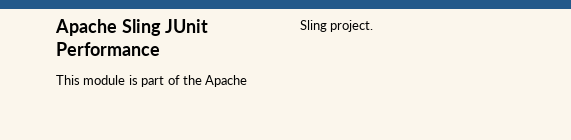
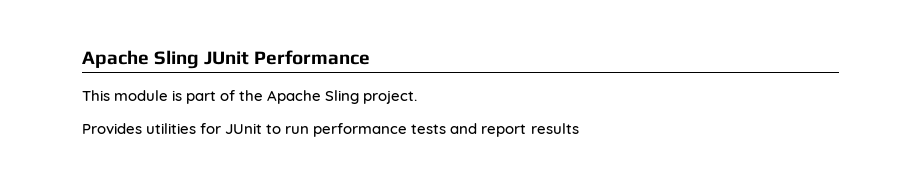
+ Provides utilities for JUnit to run performance tests and report results

